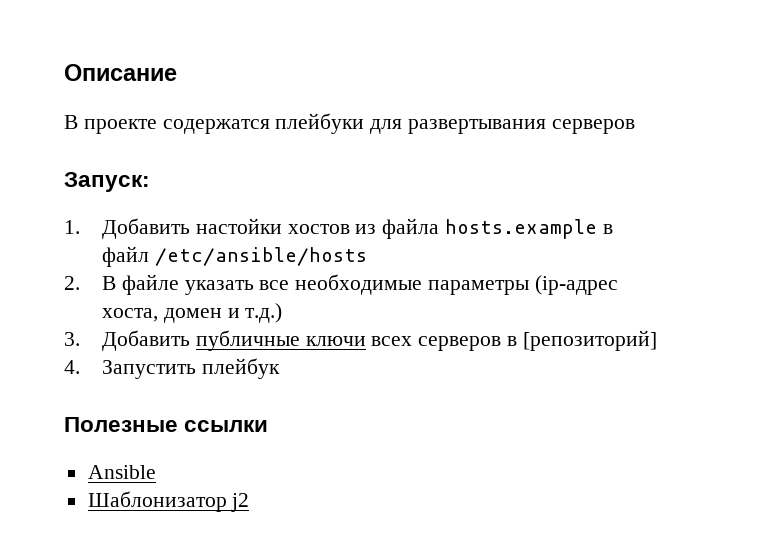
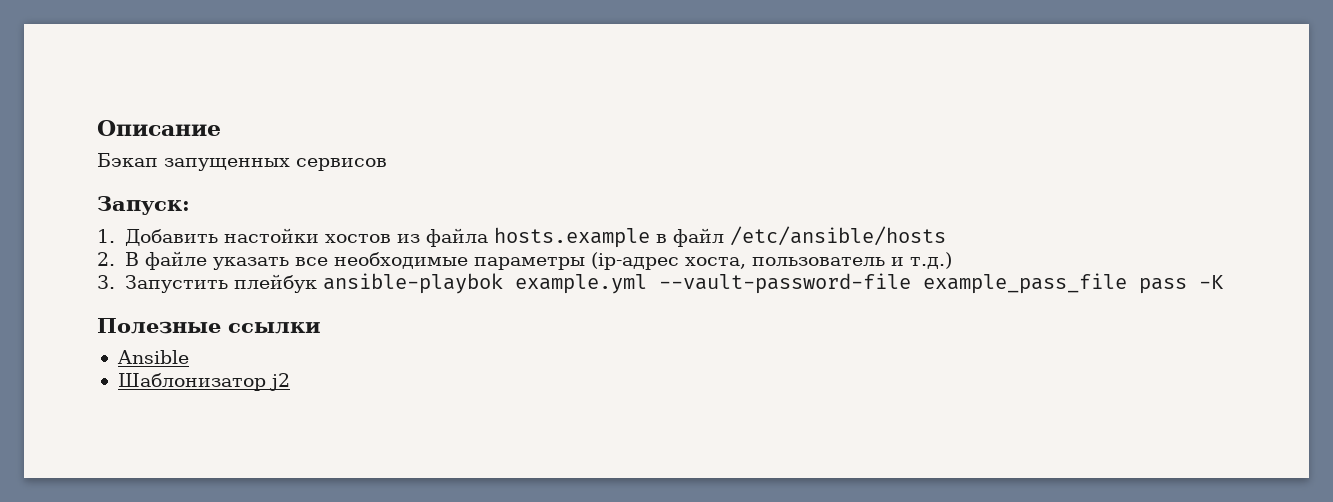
- В проекте содержатся плейбуки для развертывания серверов
+ Бэкап запущенных сервисов
- 2. В файле указать все необходимые параметры (ip-адрес хоста, домен и т.д.)
+ 2. В файле указать все необходимые параметры (ip-адрес хоста, пользователь и т.д.)
- 3. Добавить публичные ключи всех серверов в [репозиторий]
- 4. Запустить плейбук
+ 3. Запустить плейбук ansible-playbok example.yml --vault-password-file example_pass_file pass -K

